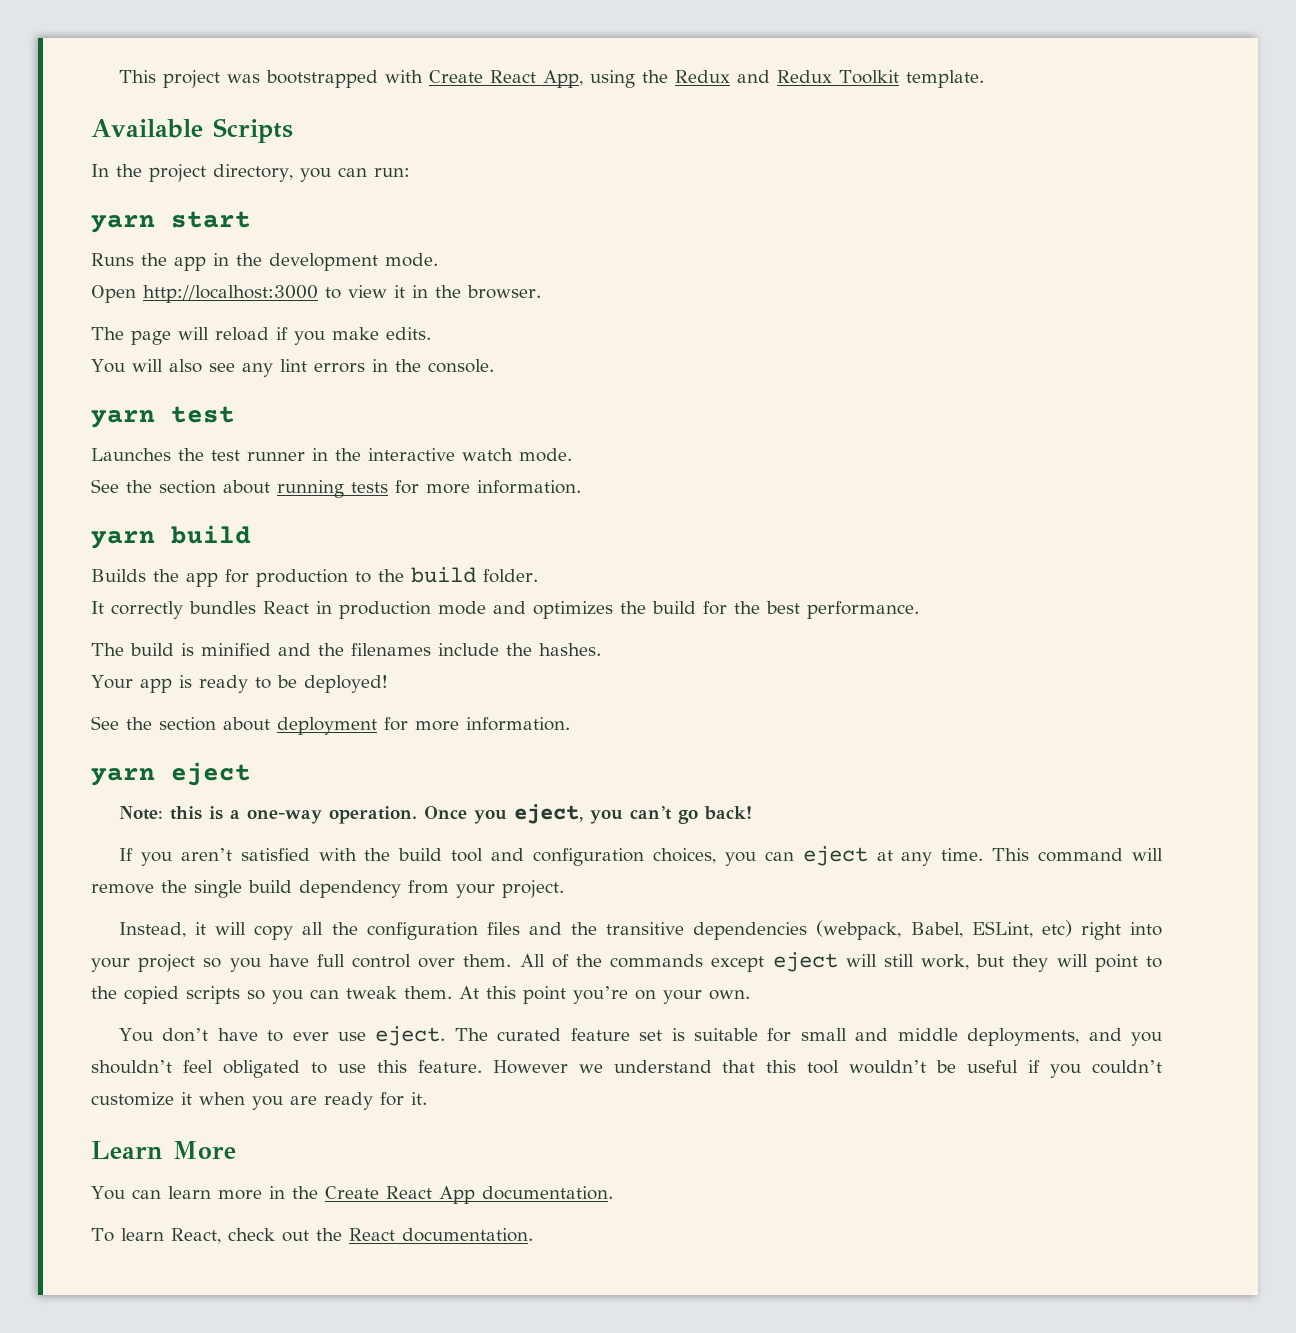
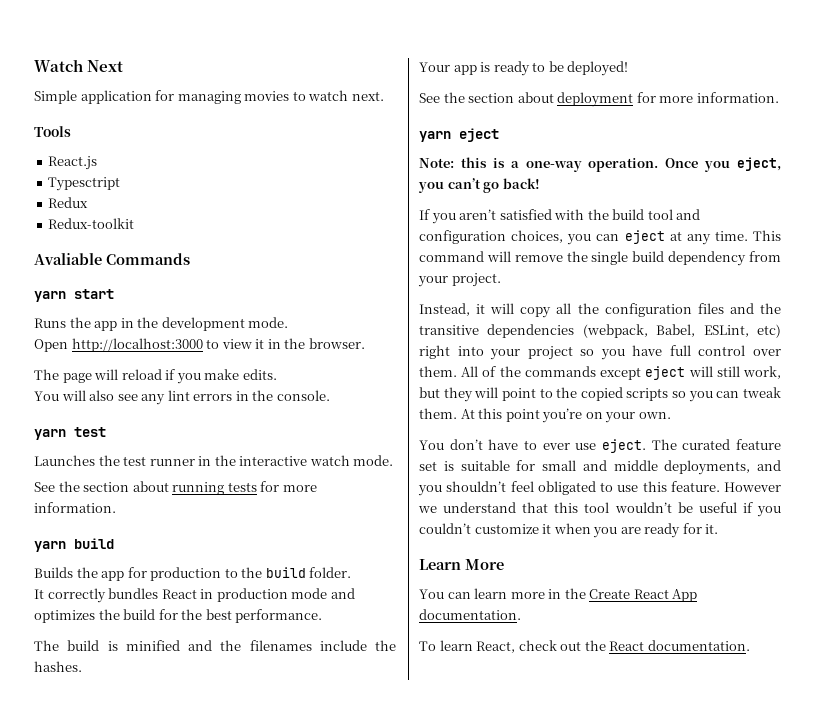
- This project was bootstrapped with Create React App, using the Redux and Redux Toolkit template.
- Available Scripts
- In the project directory, you can run:
+ Watch Next
+ Simple application for managing movies to watch next.
+ Tools
+ React.js
+ Typesctript
+ Redux
+ Redux-toolkit
+ Avaliable Commands

